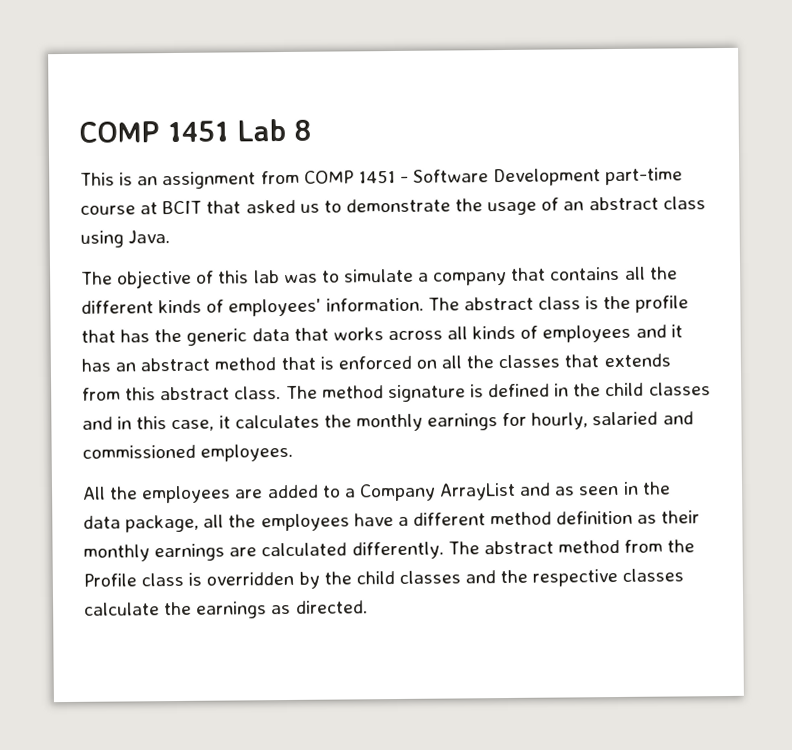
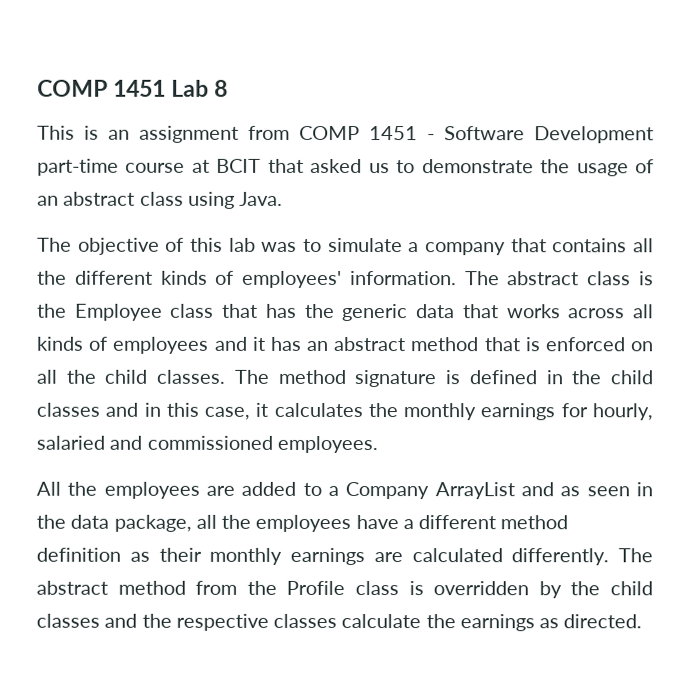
- The abstract class is the profile that has the generic data that works across all kinds of employees and it has an abstract method that is enforced on all the classes that extends from this abstract class.
+ The abstract class is the Employee class that has the generic data that works across all kinds of employees and it has an abstract method that is enforced on all the child classes.

